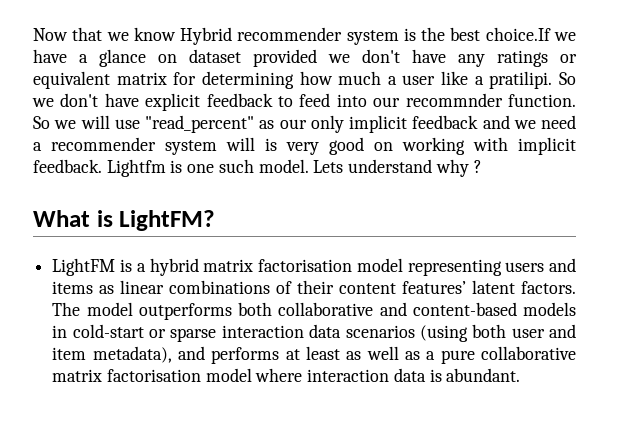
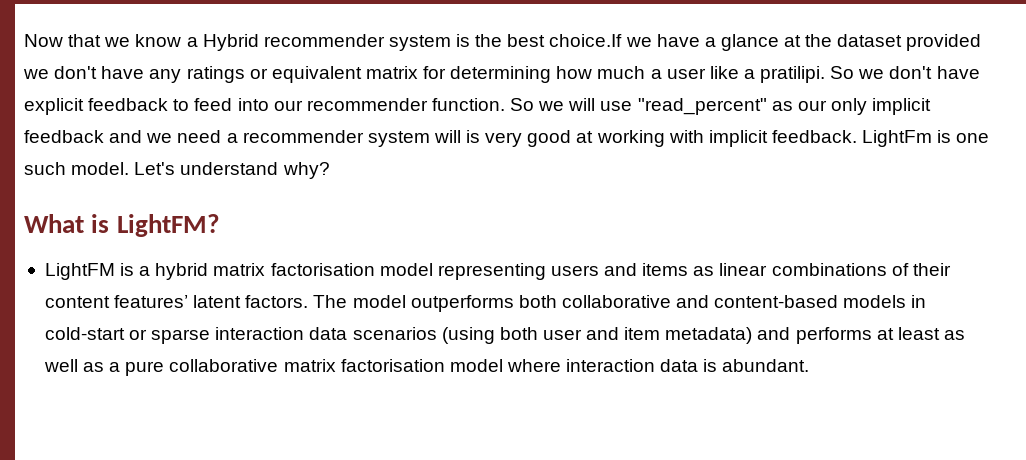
- Now that we know Hybrid recommender system is the best choice.If we have a glance on dataset provided we don't have any ratings or equivalent matrix for determining how much a user like a pratilipi.
+ Now that we know a Hybrid recommender system is the best choice.If we have a glance at the dataset provided we don't have any ratings or equivalent matrix for determining how much a user like a pratilipi.
- So we don't have explicit feedback to feed into our recommnder function.
+ So we don't have explicit feedback to feed into our recommender function.
- So we will use "read_percent" as our only implicit feedback and we need a recommender system will is very good on working with implicit feedback.
+ So we will use "read_percent" as our only implicit feedback and we need a recommender system will is very good at working with implicit feedback.
- Lightfm is one such model.
+ LightFm is one such model.
- Lets understand why ?
+ Let's understand why?
- The model outperforms both collaborative and content-based models in cold-start or sparse interaction data scenarios (using both user and item metadata), and performs at least as well as a pure collaborative matrix factorisation model where interaction data is abundant.
+ The model outperforms both collaborative and content-based models in cold-start or sparse interaction data scenarios (using both user and item metadata) and performs at least as well as a pure collaborative matrix factorisation model where interaction data is abundant.

